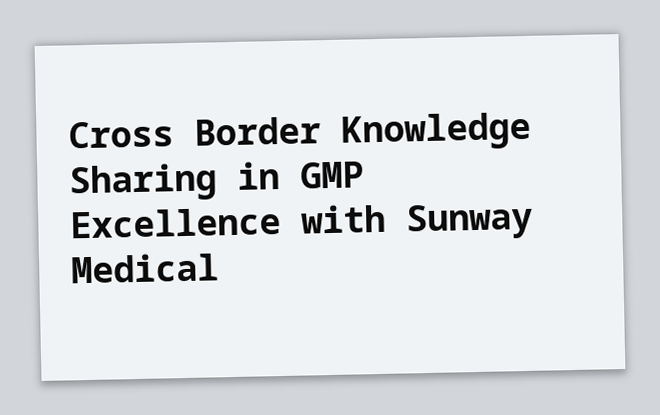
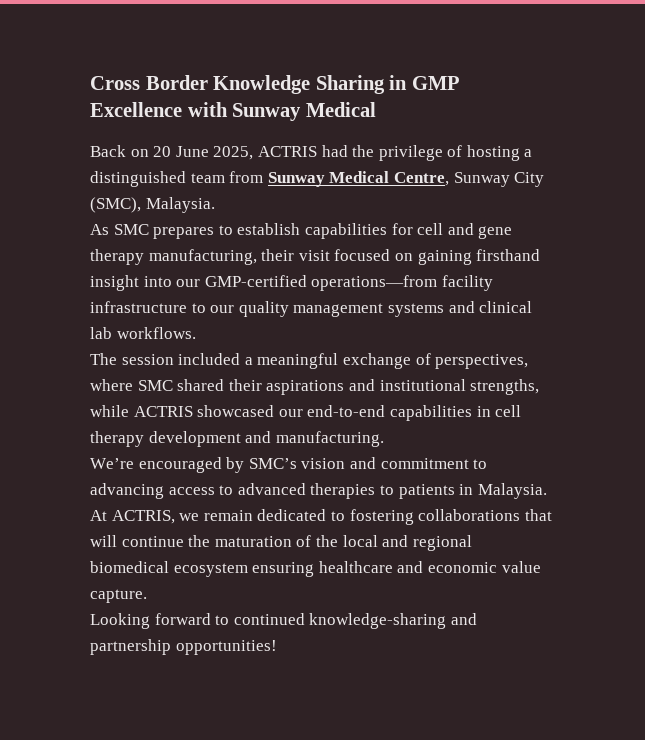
+ Back on 20 June 2025, ACTRIS had the privilege of hosting a distinguished team from Sunway Medical Centre, Sunway City (SMC), Malaysia.
+ As SMC prepares to establish capabilities for cell and gene therapy manufacturing, their visit focused on gaining firsthand insight into our GMP-certified operations—from facility infrastructure to our quality management systems and clinical lab workflows.
+ The session included a meaningful exchange of perspectives, where SMC shared their aspirations and institutional strengths, while ACTRIS showcased our end-to-end capabilities in cell therapy development and manufacturing.
+ We’re encouraged by SMC’s vision and commitment to advancing access to advanced therapies to patients in Malaysia. At ACTRIS, we remain dedicated to fostering collaborations that will continue the maturation of the local and regional biomedical ecosystem ensuring healthcare and economic value capture.
+ Looking forward to continued knowledge-sharing and partnership opportunities!

